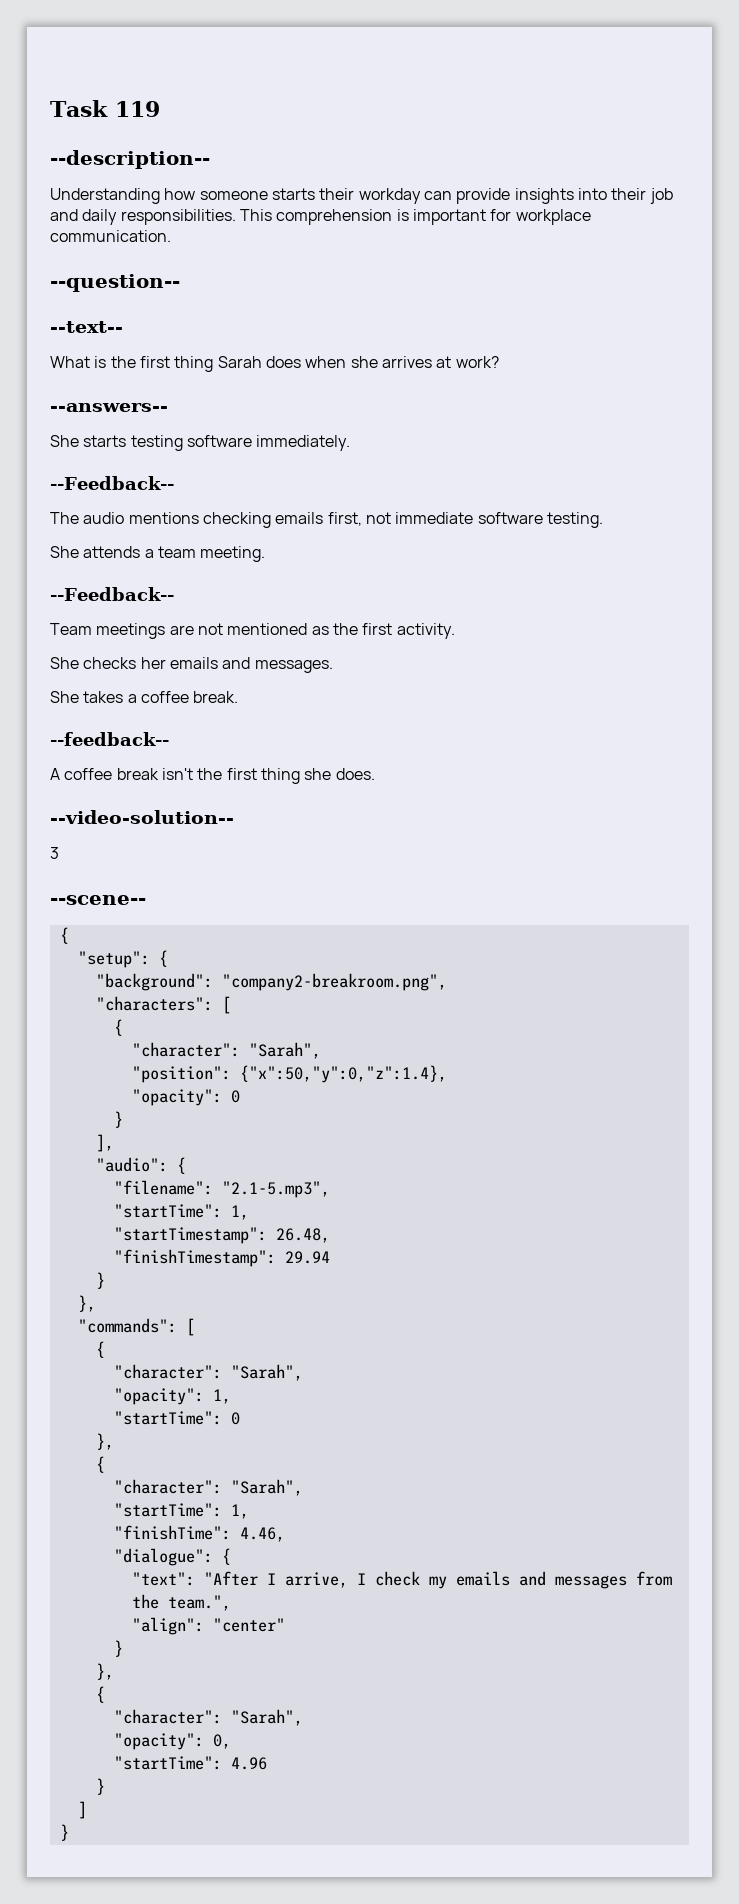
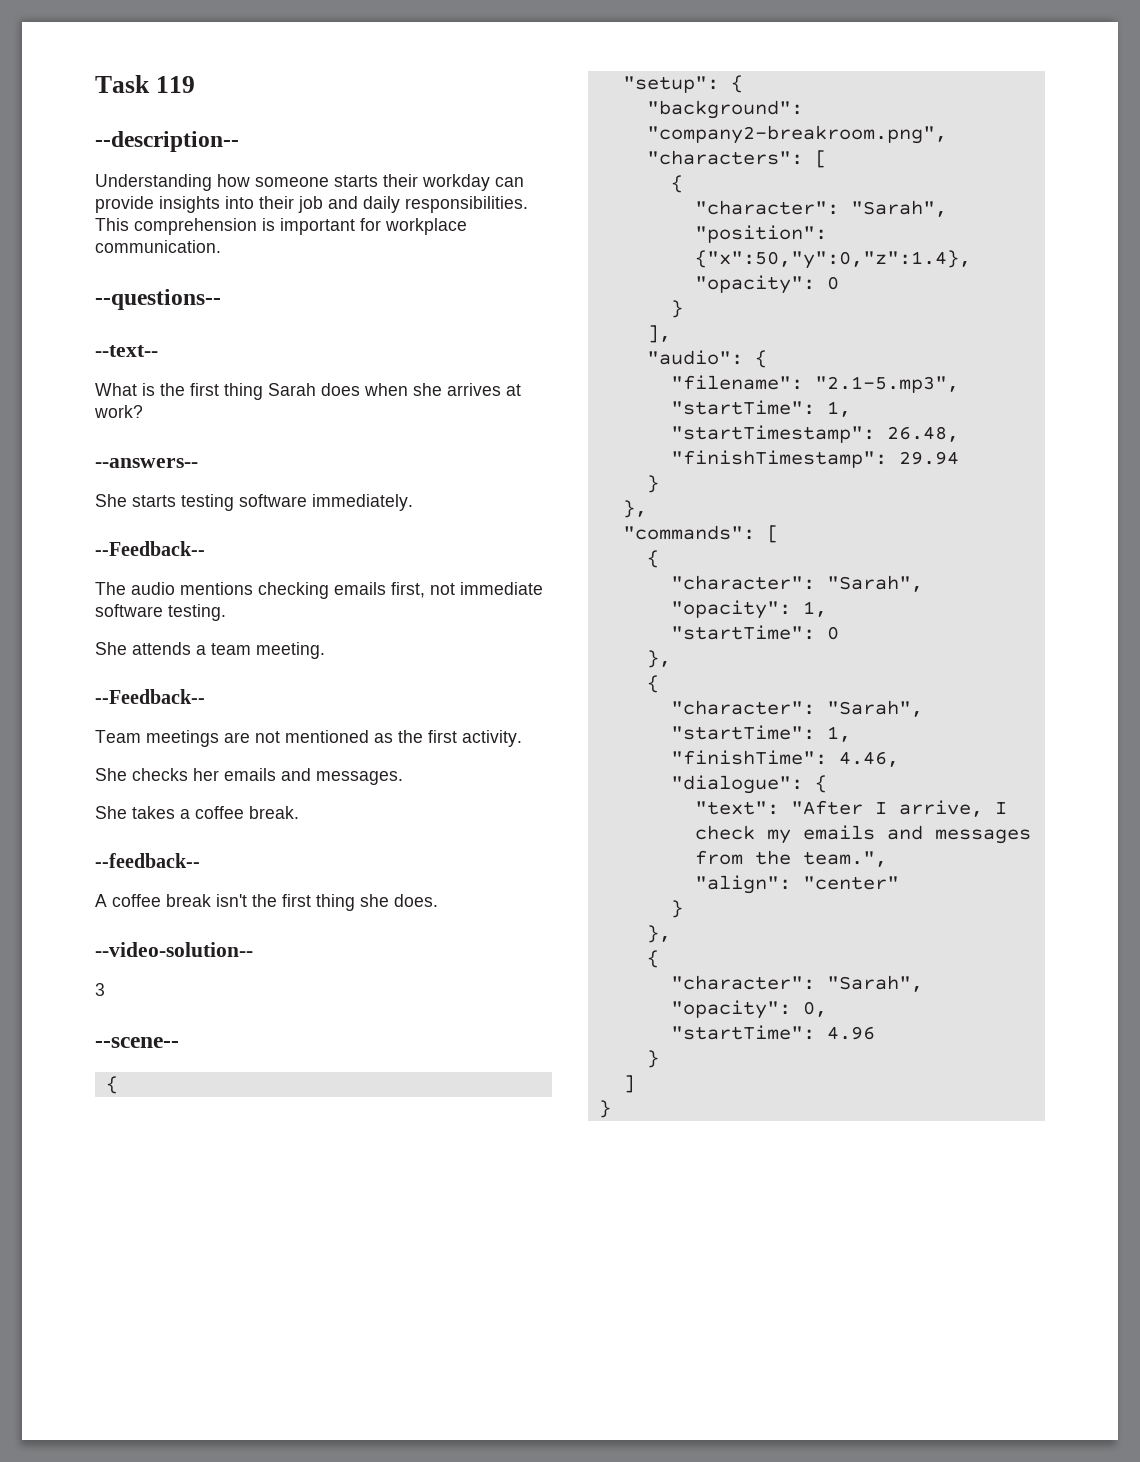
- --question--
+ --questions--

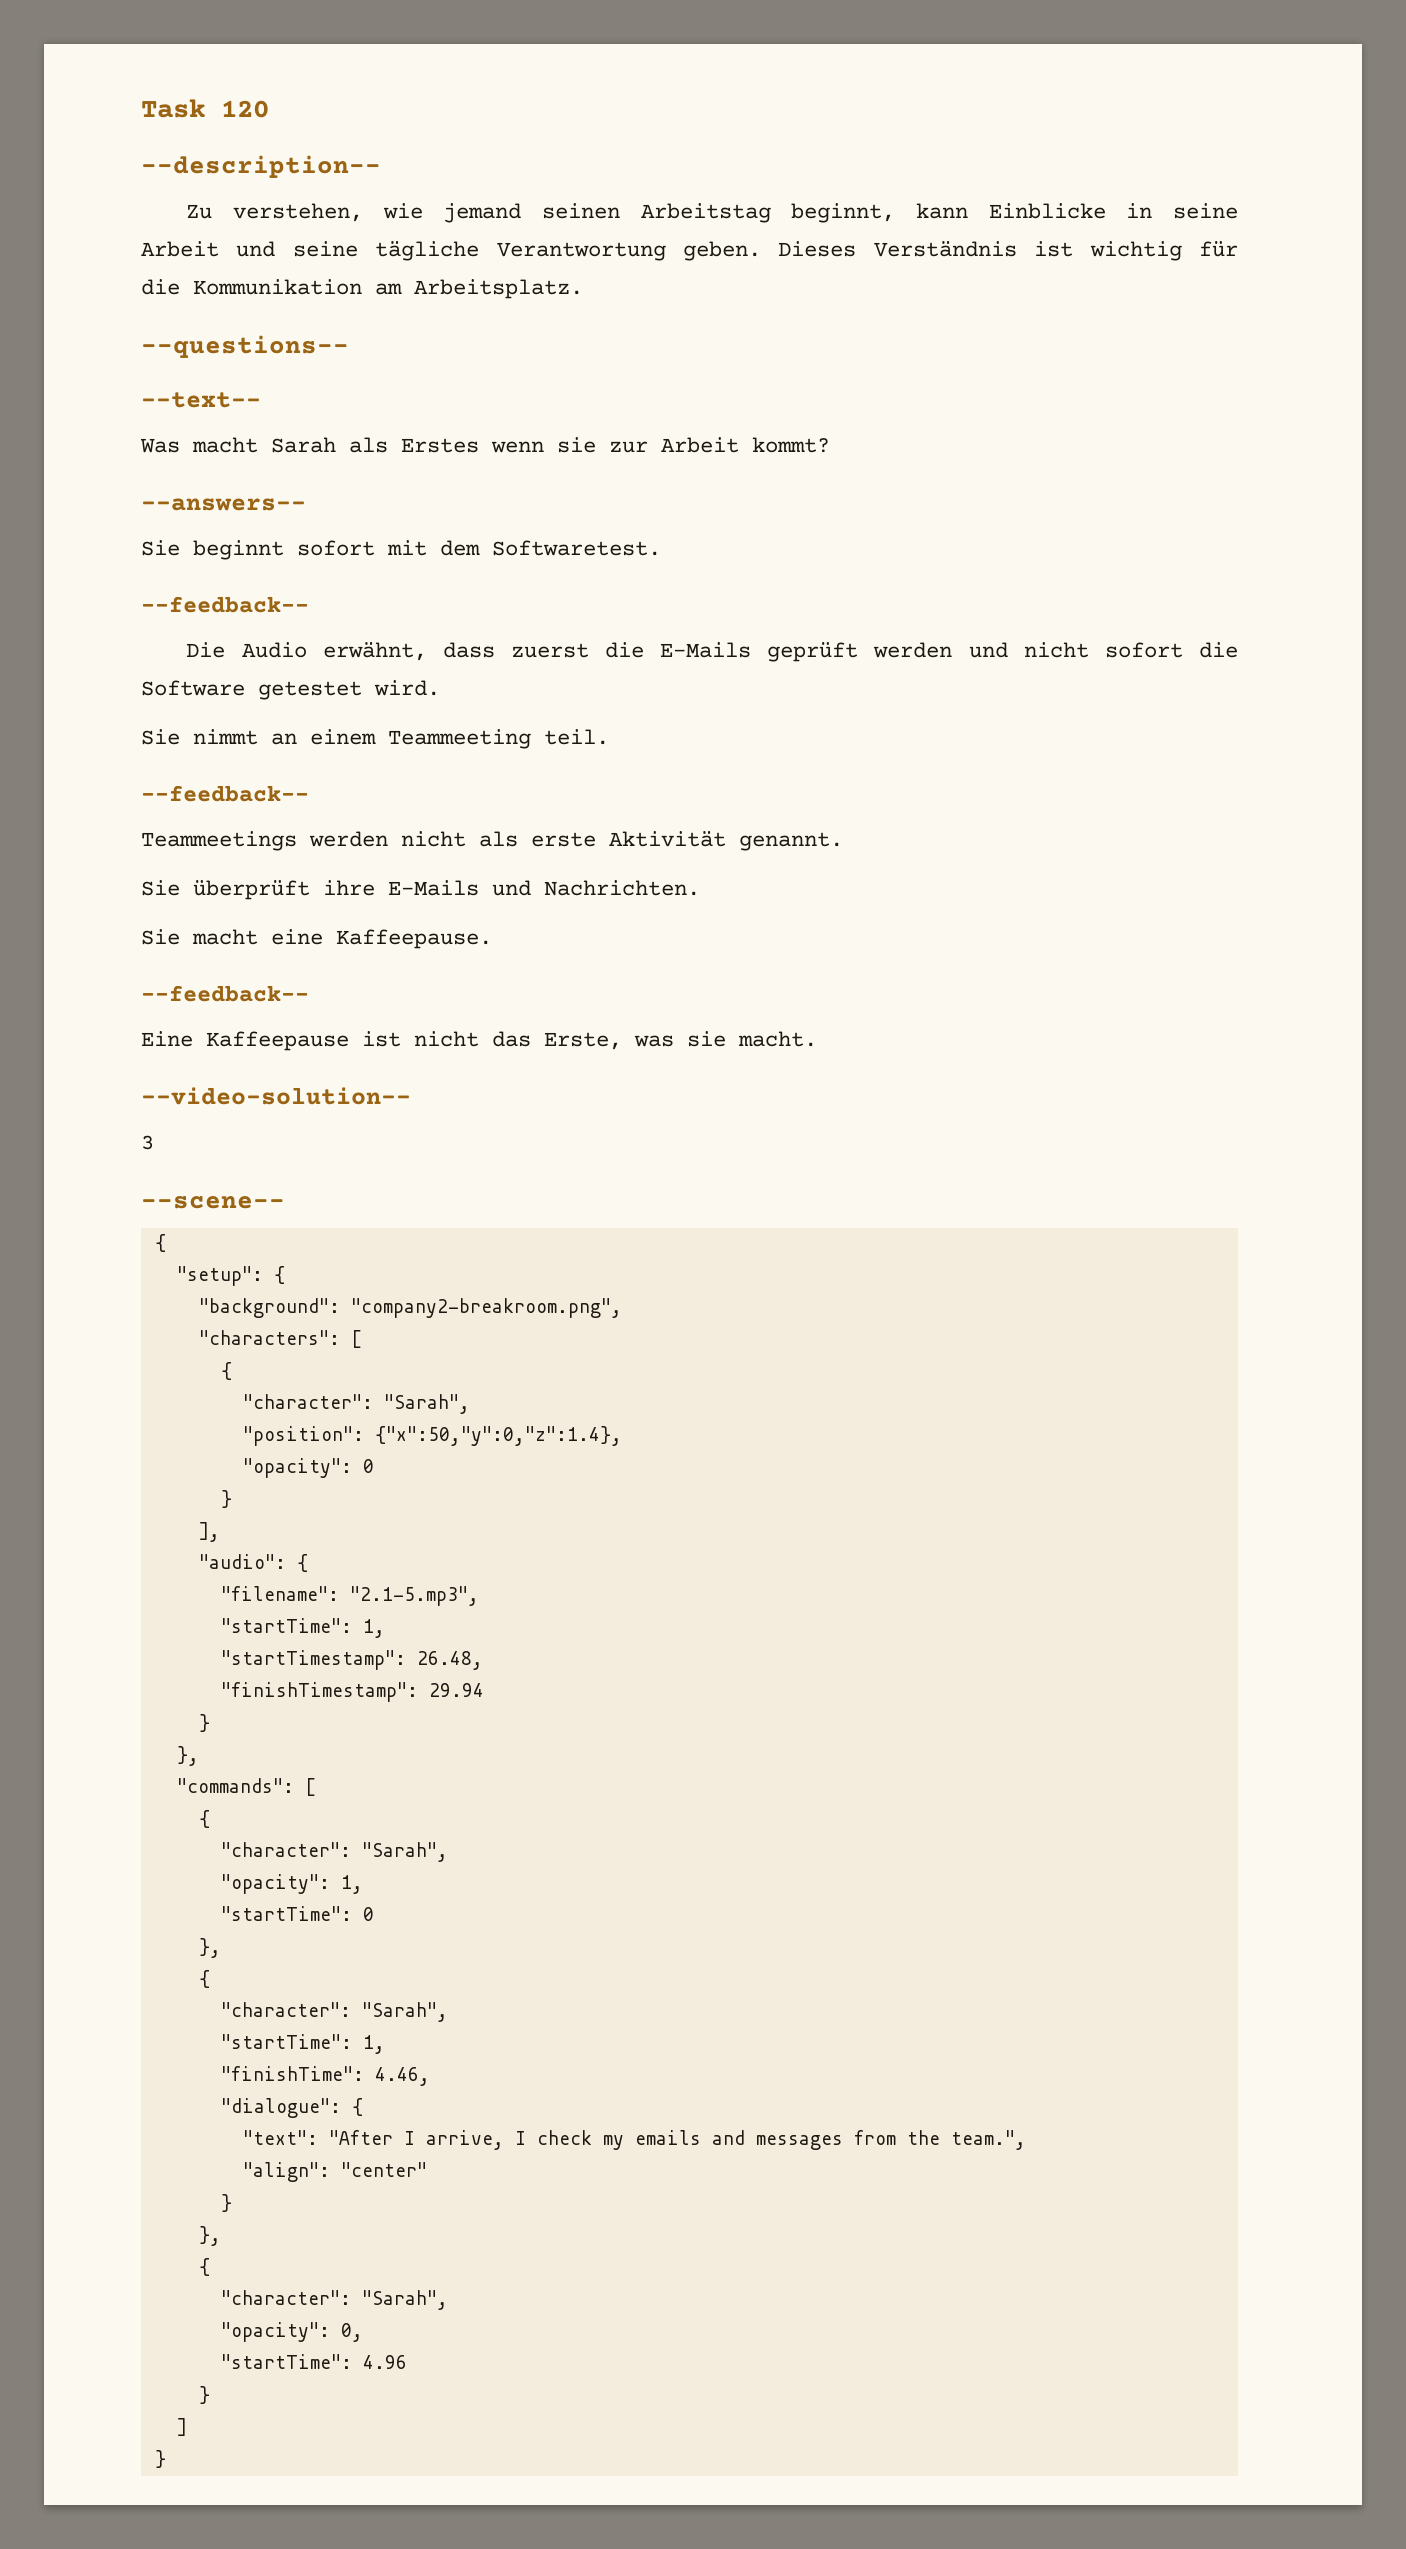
- Task 119
+ Task 120
- Understanding how someone starts their workday can provide insights into their job and daily responsibilities. This comprehension is important for workplace communication.
+ Zu verstehen, wie jemand seinen Arbeitstag beginnt, kann Einblicke in seine Arbeit und seine tägliche Verantwortung geben. Dieses Verständnis ist wichtig für die Kommunikation am Arbeitsplatz.
  --questions--
  --text--
- What is the first thing Sarah does when she arrives at work?
+ Was macht Sarah als Erstes wenn sie zur Arbeit kommt?
  --answers--
- She starts testing software immediately.
- --Feedback--
- The audio mentions checking emails first, not immediate software testing.
- She attends a team meeting.
- --Feedback--
- Team meetings are not mentioned as the first activity.
- She checks her emails and messages.
- She takes a coffee break.
+ Sie beginnt sofort mit dem Softwaretest.
  --feedback--
- A coffee break isn't the first thing she does.
+ Die Audio erwähnt, dass zuerst die E-Mails geprüft werden und nicht sofort die Software getestet wird.
+ Sie nimmt an einem Teammeeting teil.
+ --feedback--
+ Teammeetings werden nicht als erste Aktivität genannt.
+ Sie überprüft ihre E-Mails und Nachrichten.
+ Sie macht eine Kaffeepause.
+ --feedback--
+ Eine Kaffeepause ist nicht das Erste, was sie macht.

